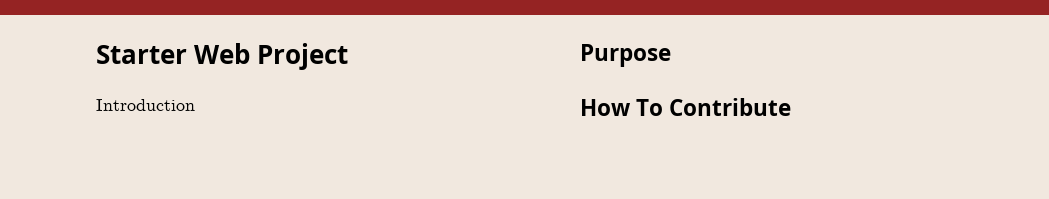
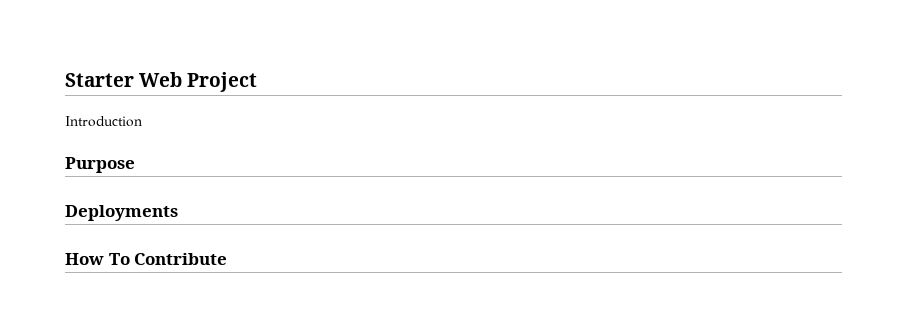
+ Deployments

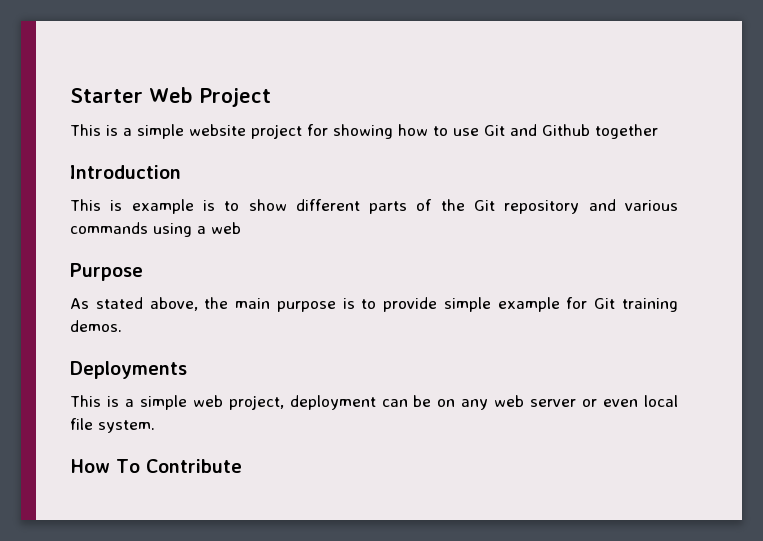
+ This is a simple website project for showing how to use Git and Github together
  Introduction
+ This is example is to show different parts of the Git repository and various commands using a web
  Purpose
+ As stated above, the main purpose is to provide simple example for Git training demos.
  Deployments
+ This is a simple web project, deployment can be on any web server or even local file system.

